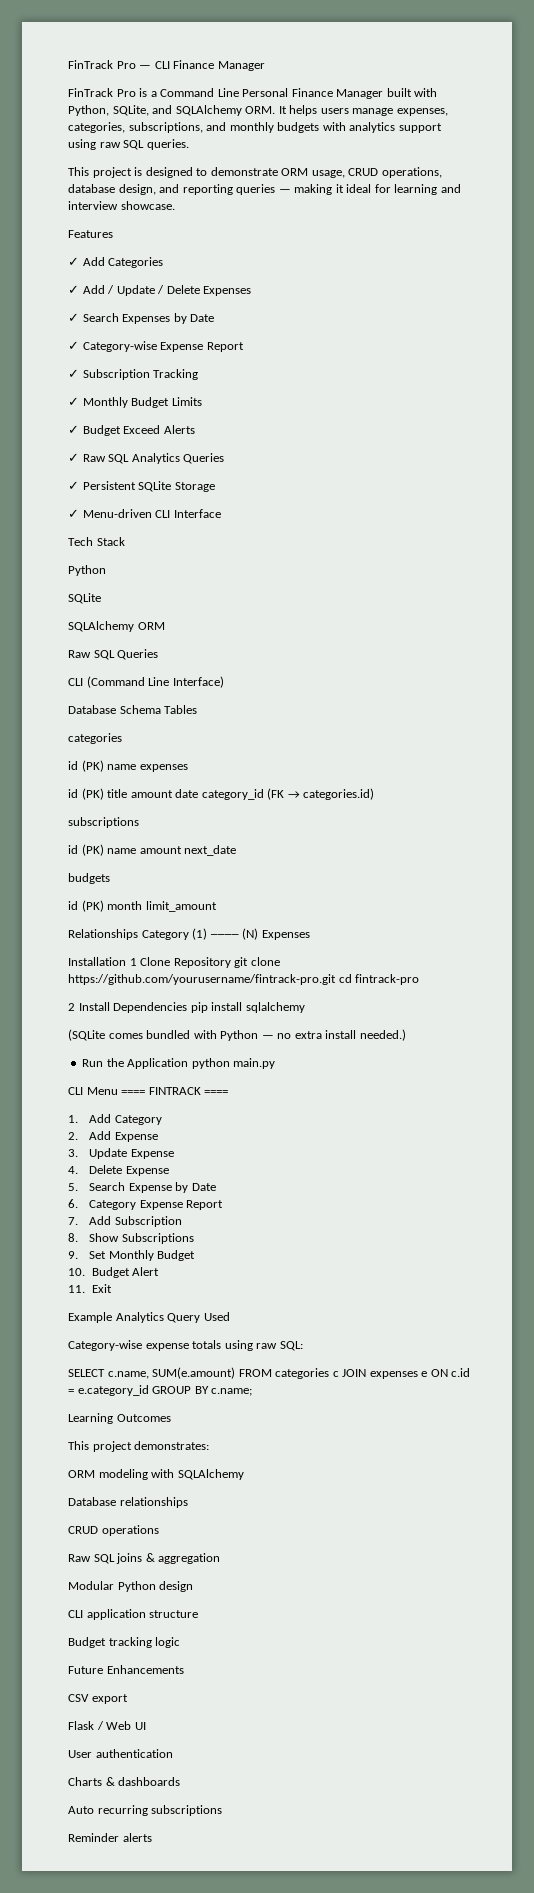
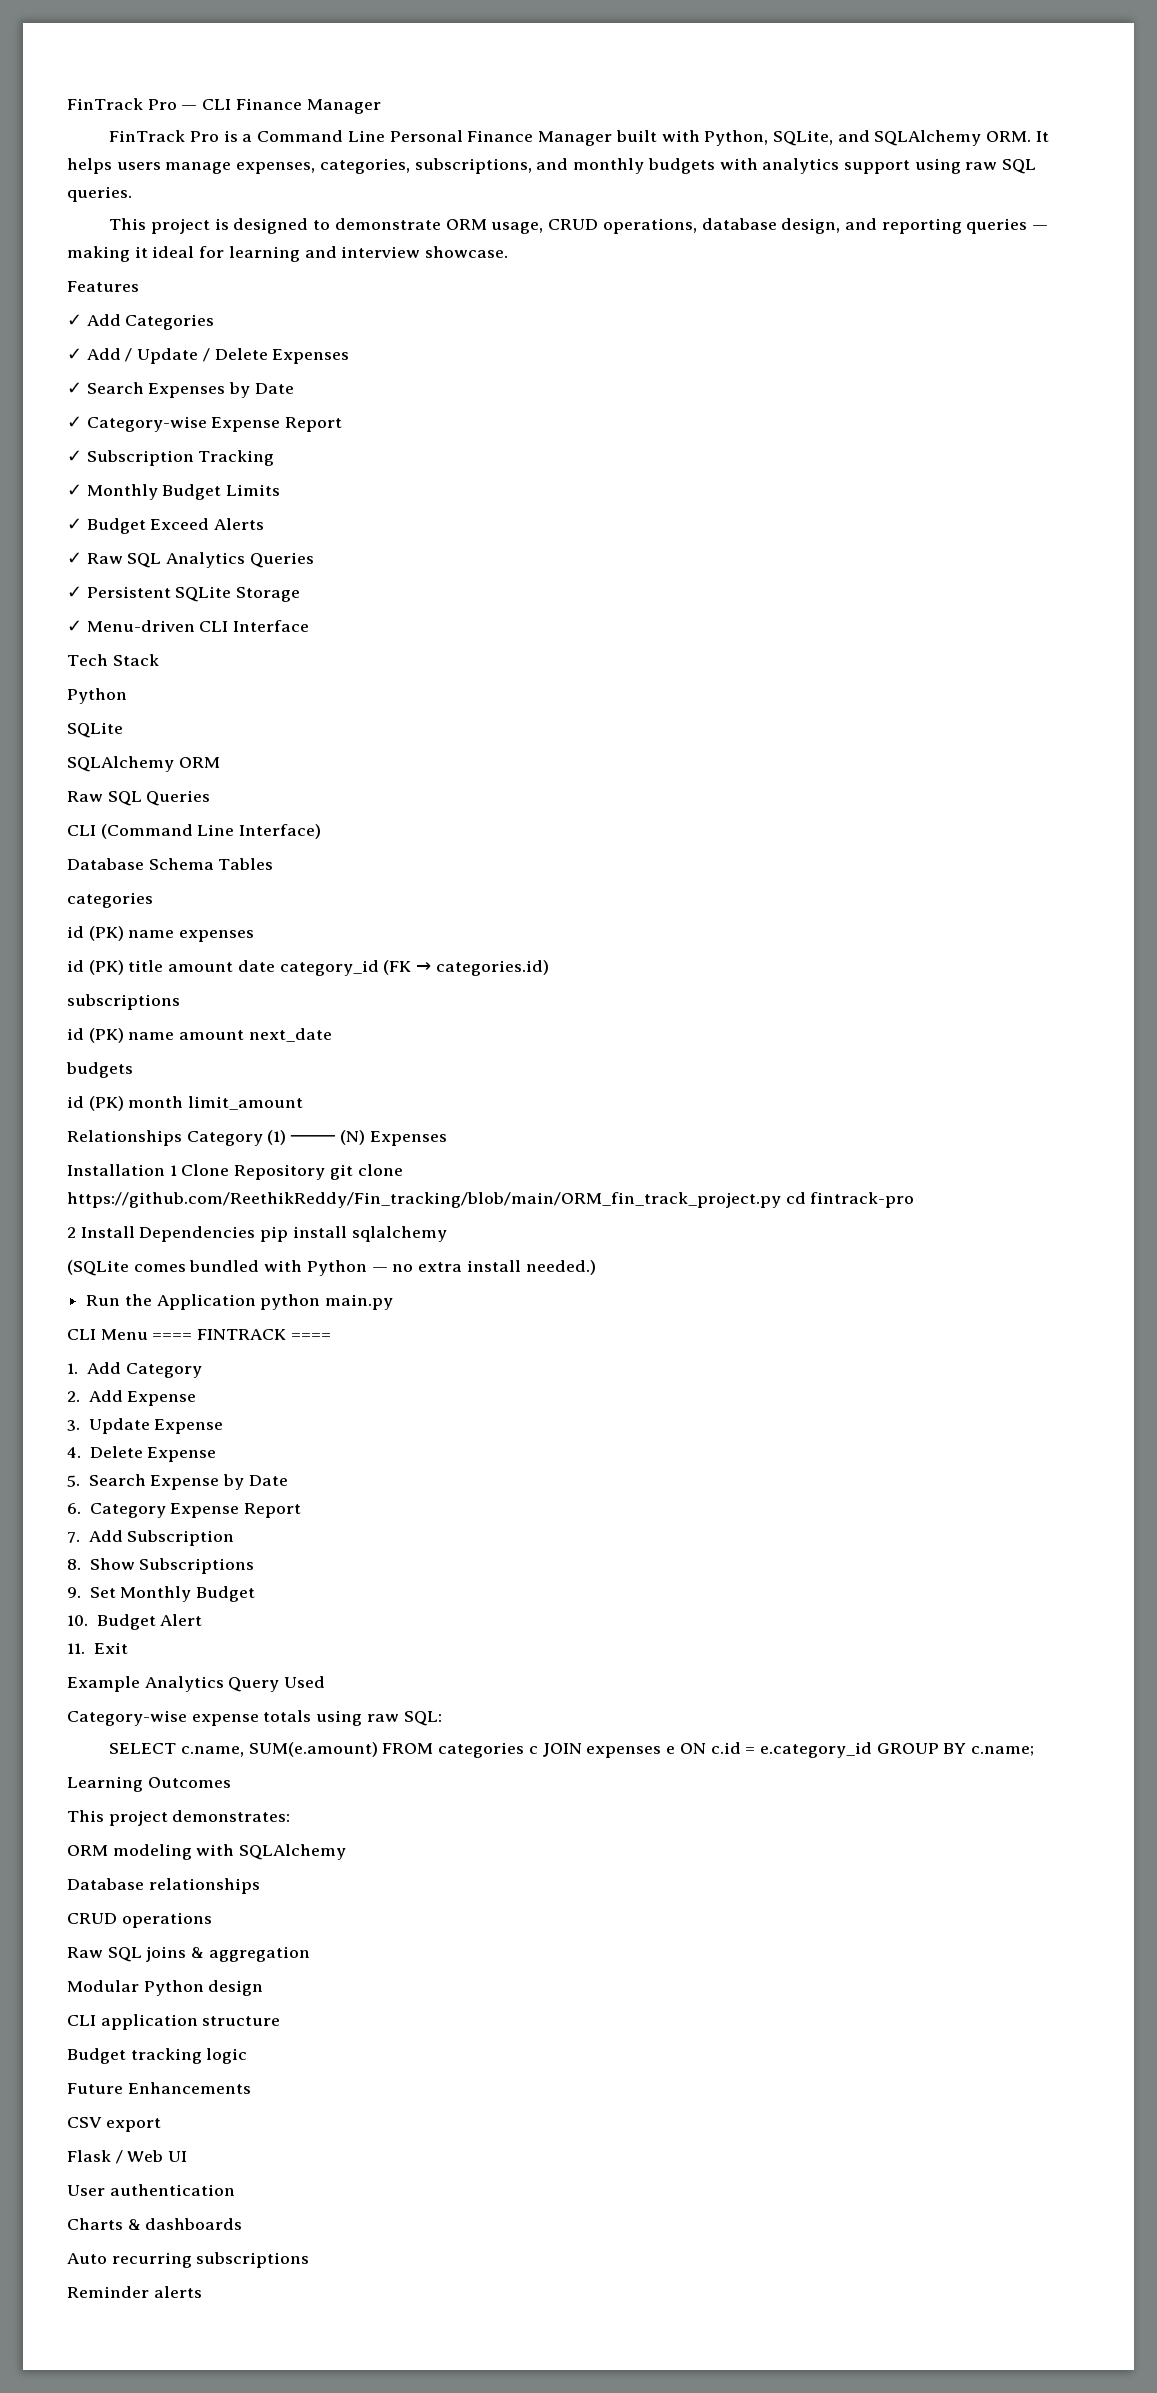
- Installation 1 Clone Repository git clone https://github.com/yourusername/fintrack-pro.git cd fintrack-pro
+ Installation 1 Clone Repository git clone https://github.com/ReethikReddy/Fin_tracking/blob/main/ORM_fin_track_project.py cd fintrack-pro

